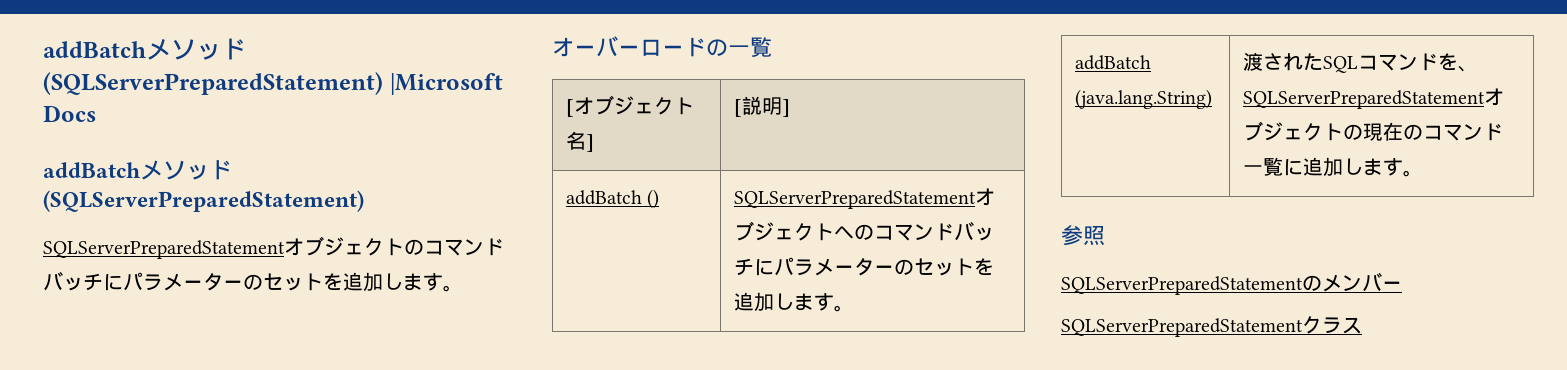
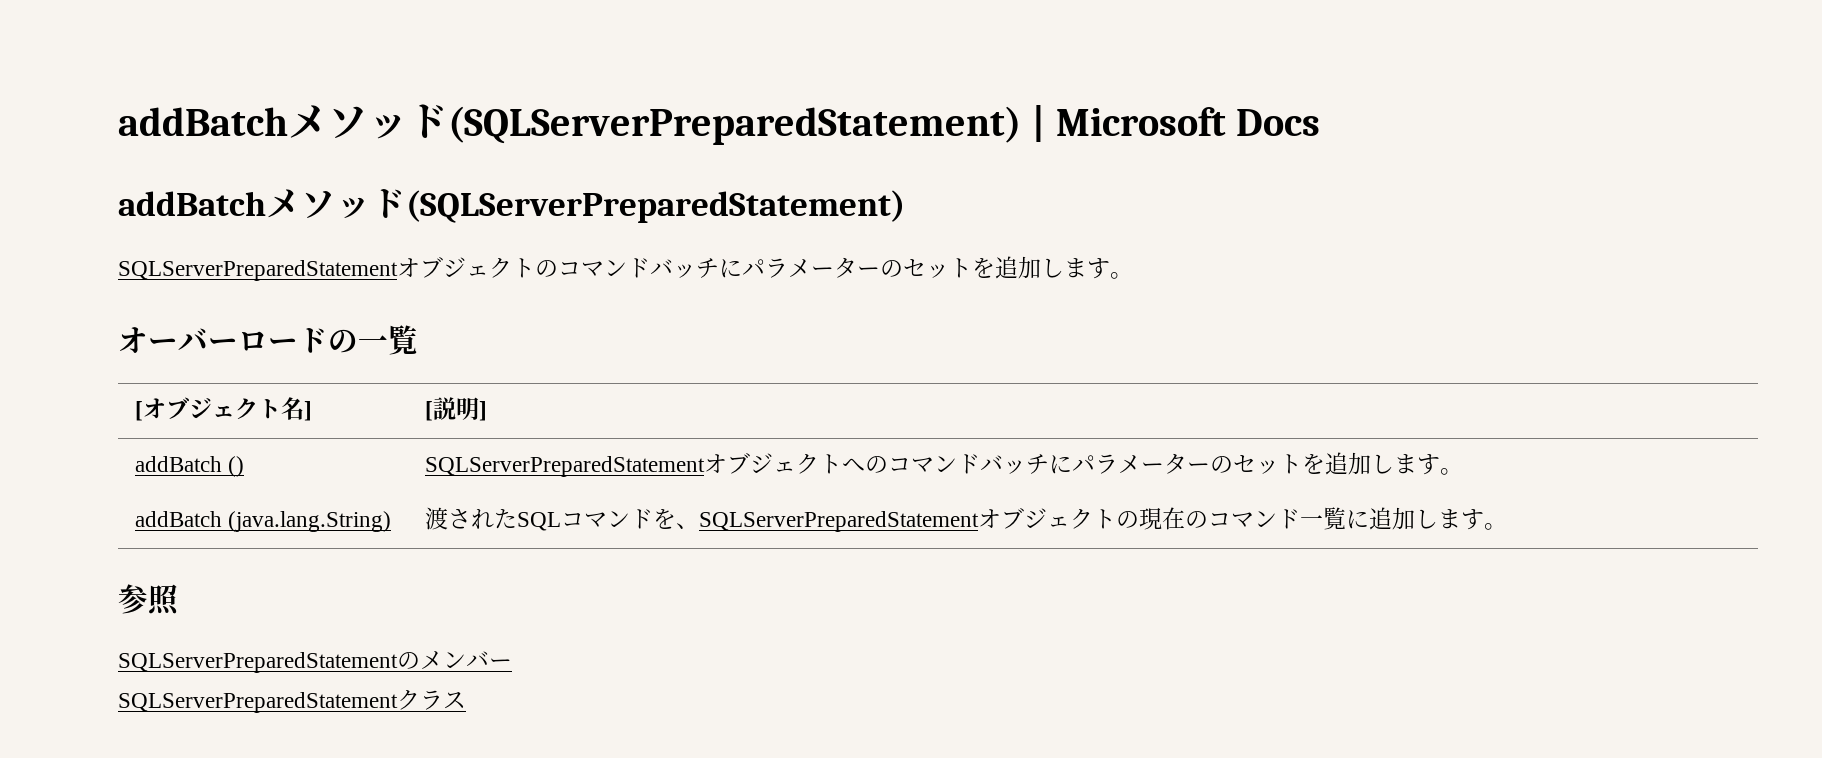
- addBatchメソッド(SQLServerPreparedStatement) |Microsoft Docs
+ addBatchメソッド(SQLServerPreparedStatement) | Microsoft Docs

